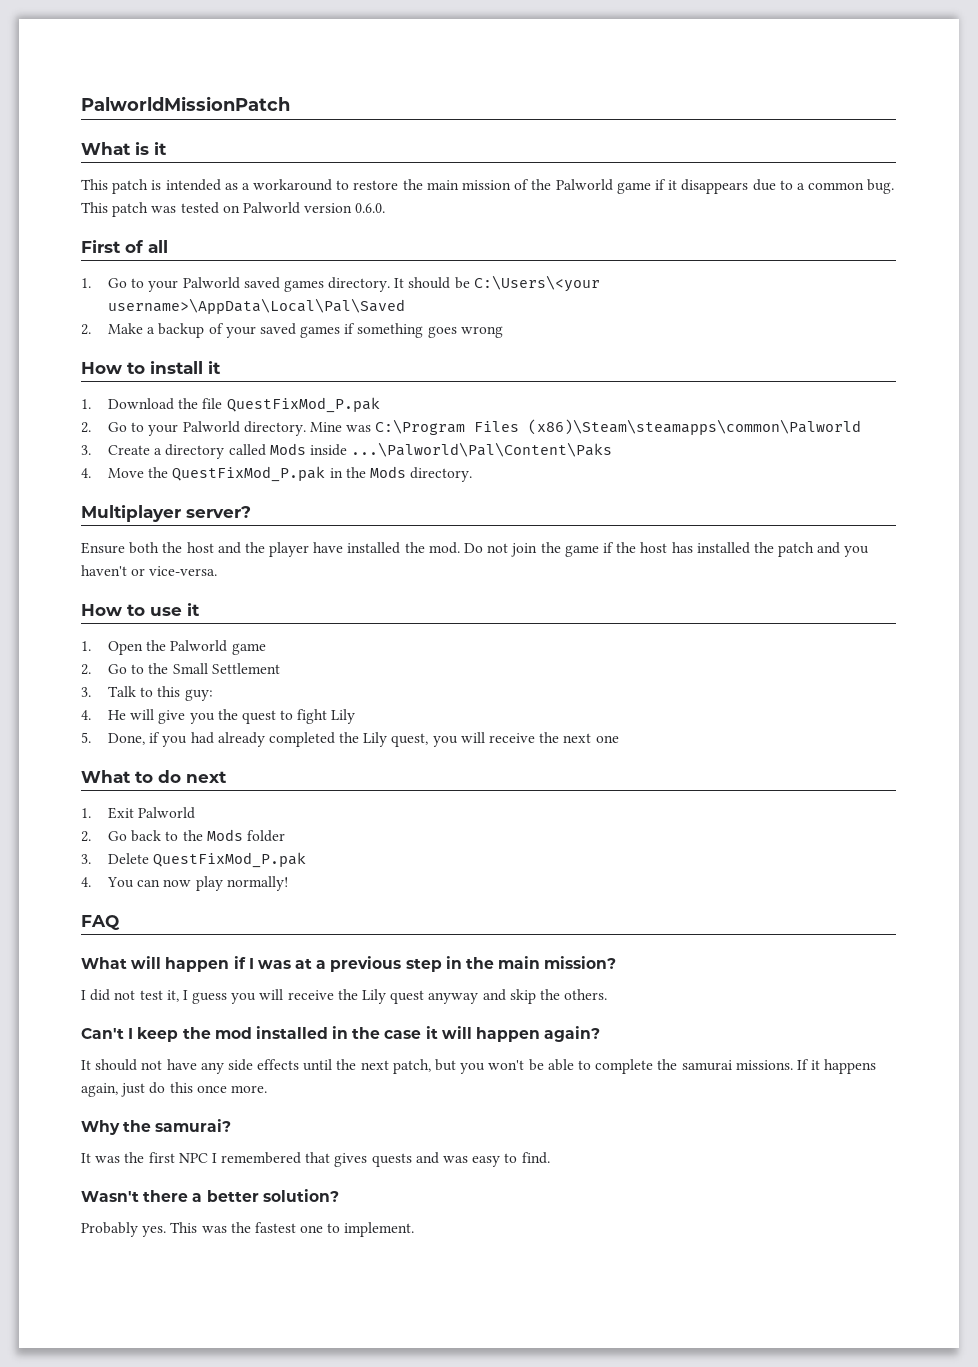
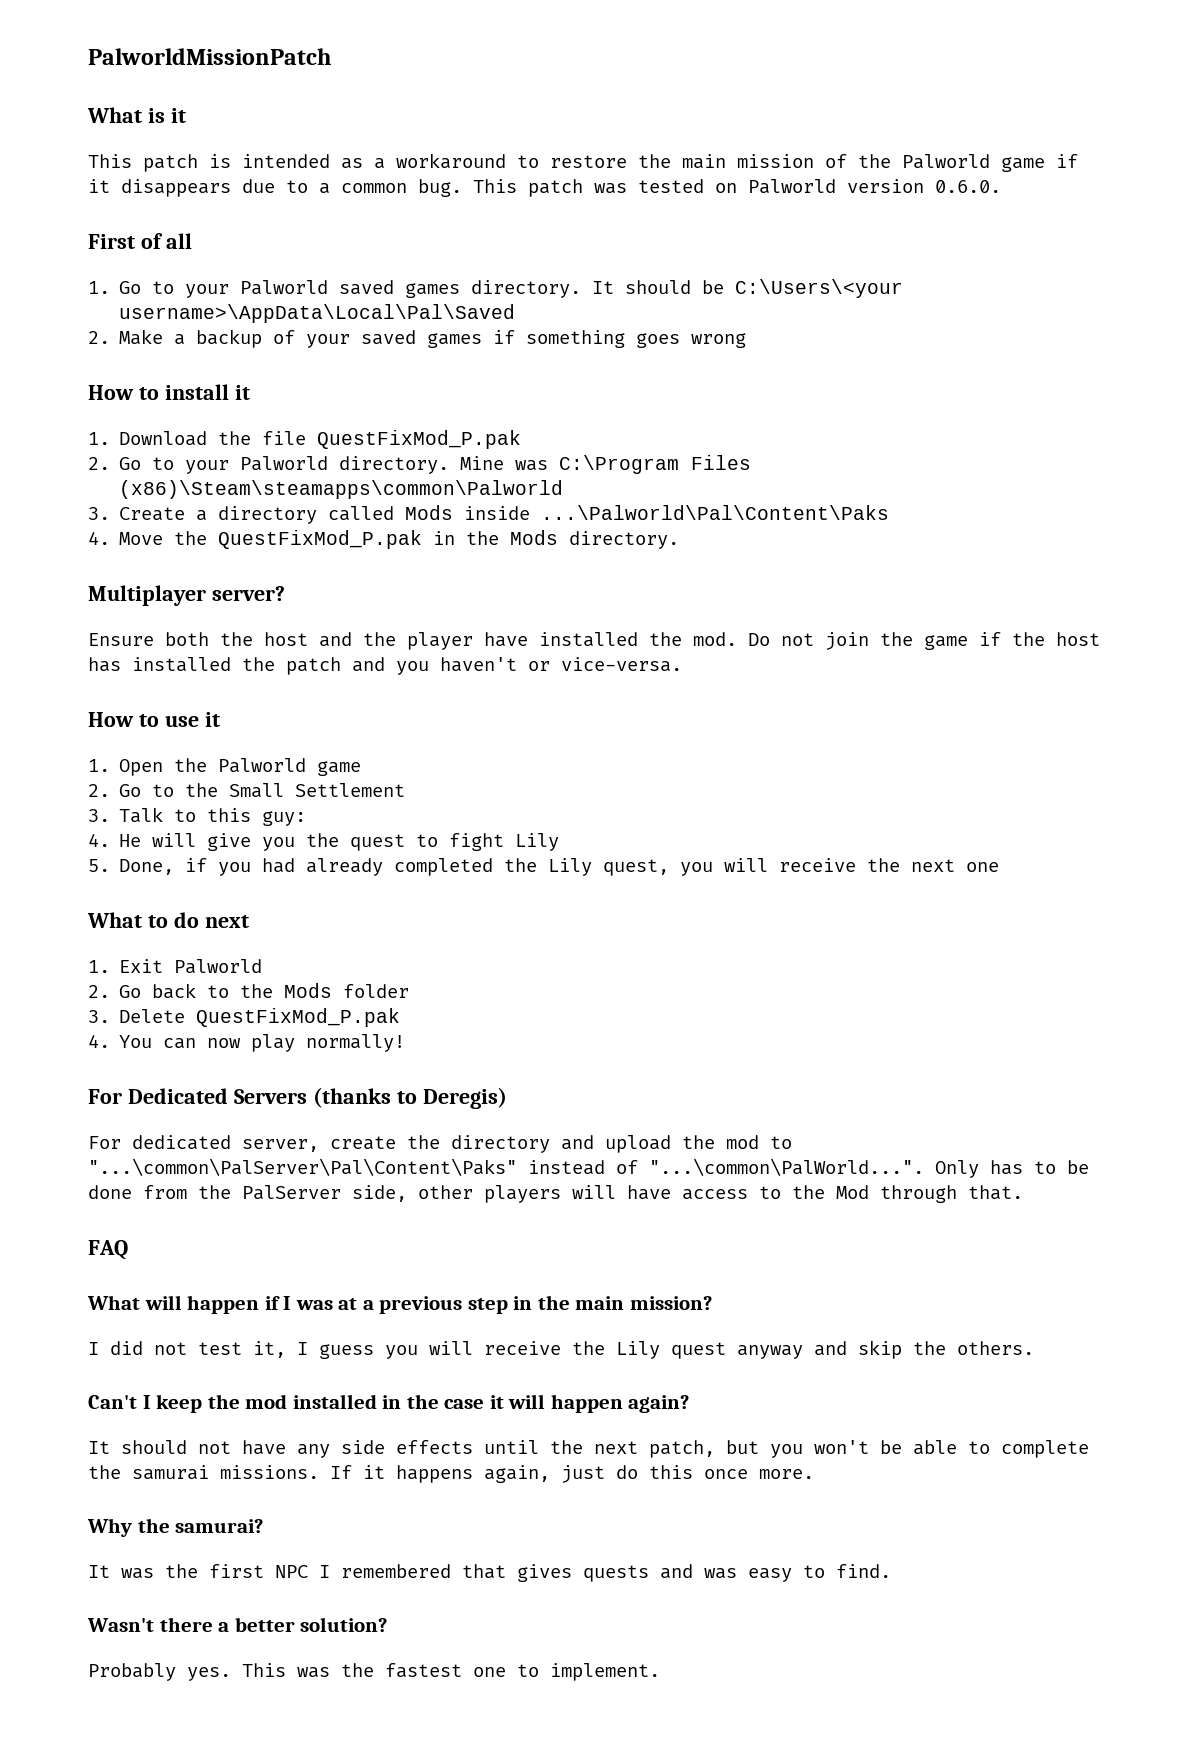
+ For Dedicated Servers (thanks to Deregis)
+ For dedicated server, create the directory and upload the mod to "...\common\PalServer\Pal\Content\Paks" instead of "...\common\PalWorld...". Only has to be done from the PalServer side, other players will have access to the Mod through that.

